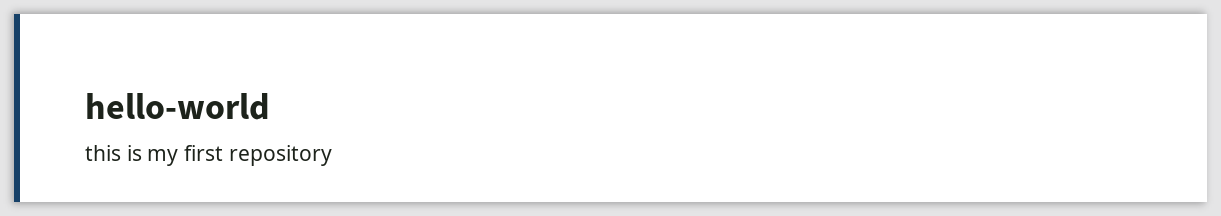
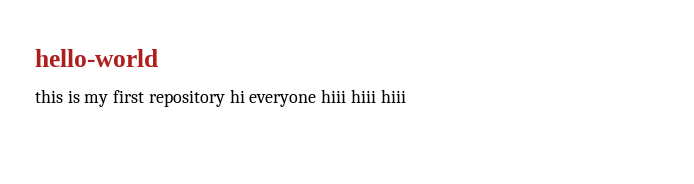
- this is my first repository
+ this is my first repository hi everyone hiii hiii hiii

